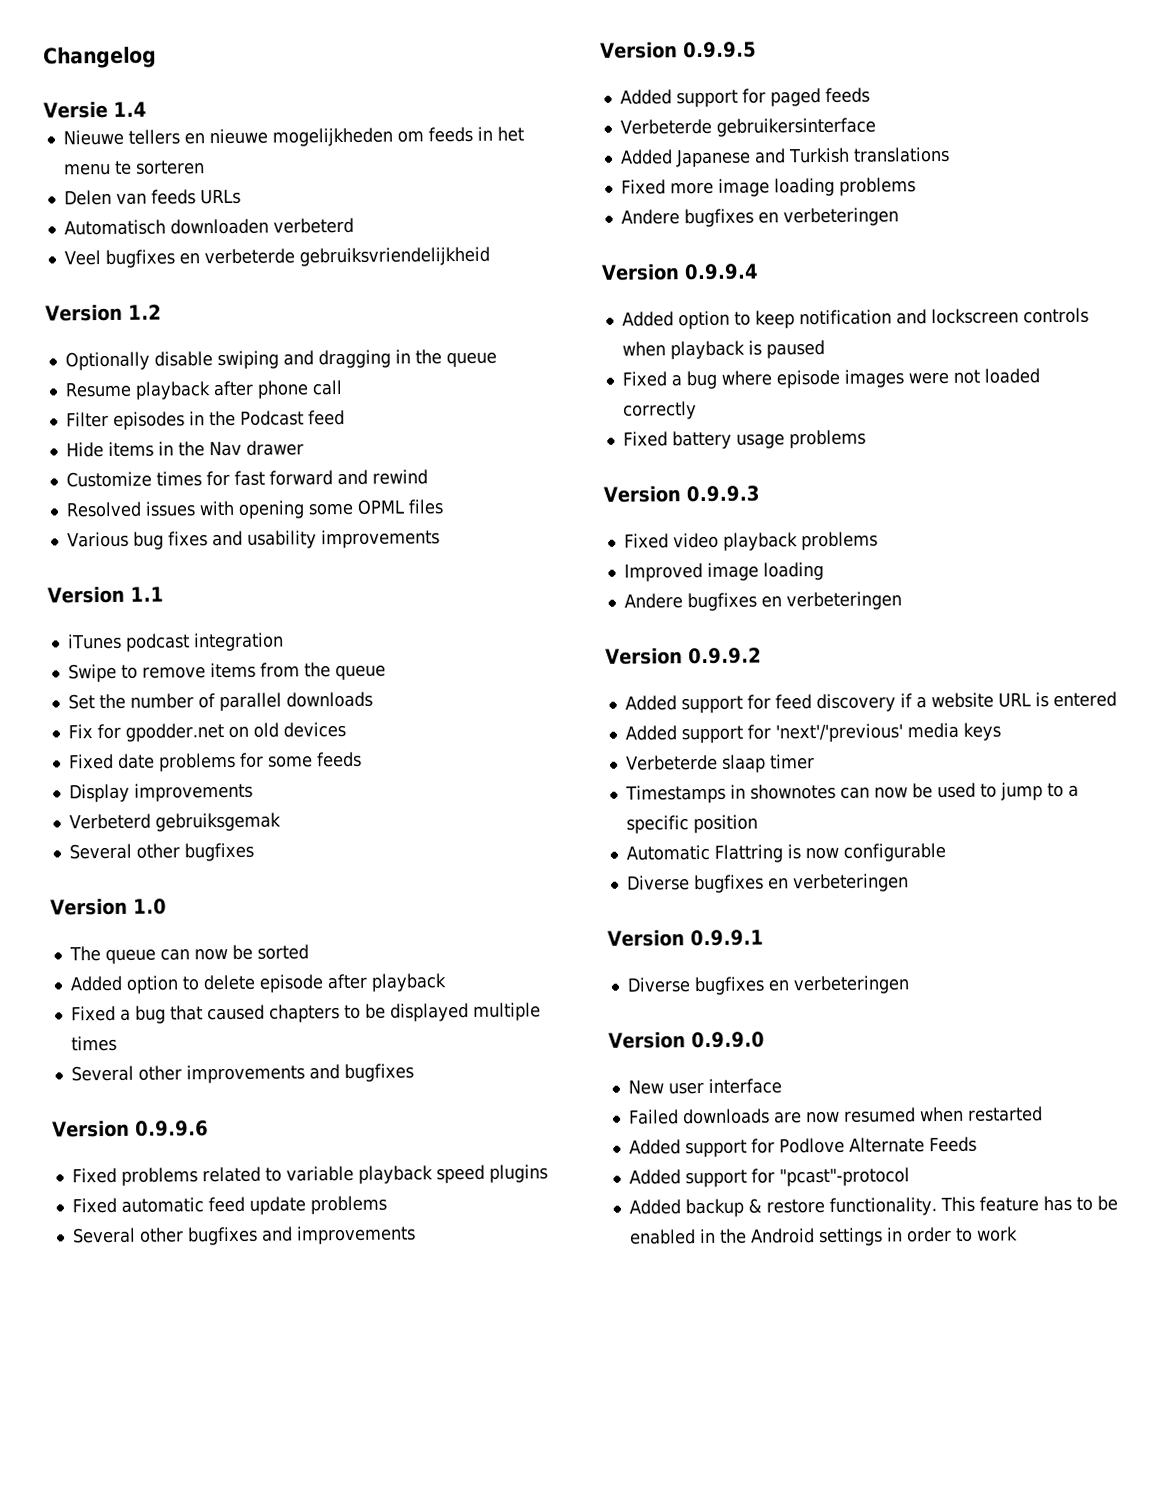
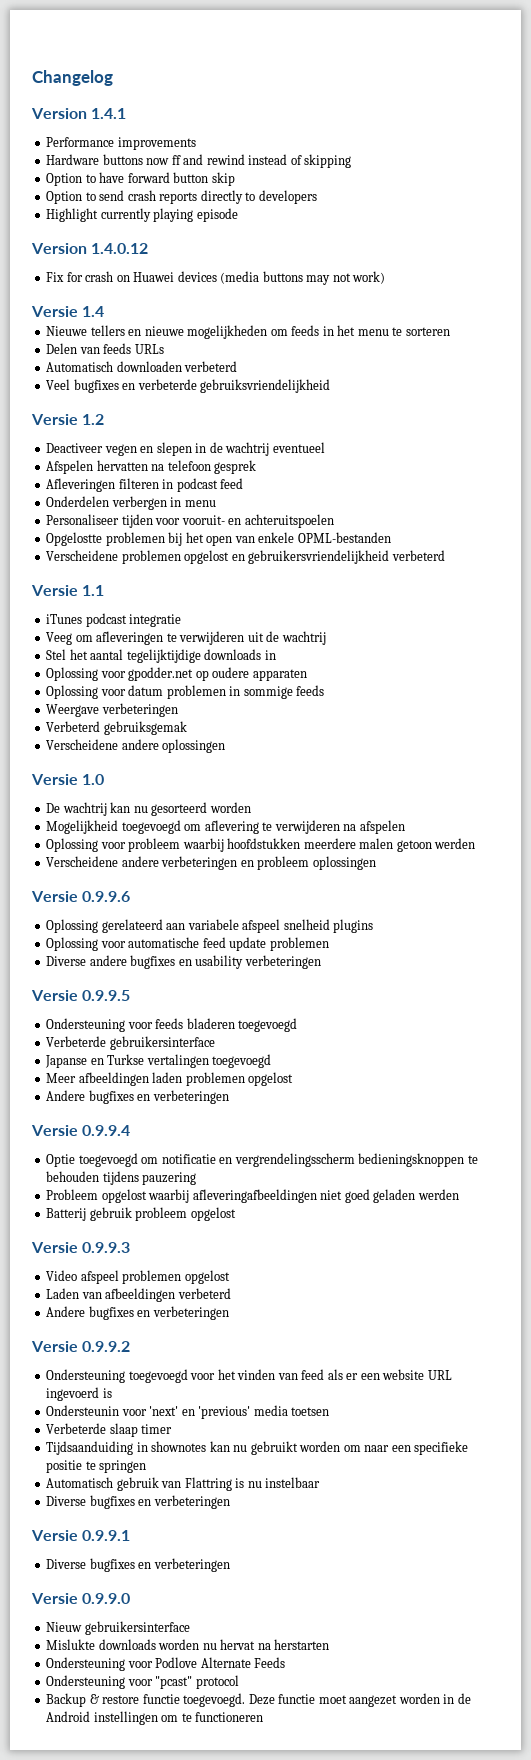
+ Version 1.4.1
+ Performance improvements
+ Hardware buttons now ff and rewind instead of skipping
+ Option to have forward button skip
+ Option to send crash reports directly to developers
+ Highlight currently playing episode
+ Version 1.4.0.12
+ Fix for crash on Huawei devices (media buttons may not work)
- Version 1.2
+ Versie 1.2
- Optionally disable swiping and dragging in the queue
- Resume playback after phone call
- Filter episodes in the Podcast feed
- Hide items in the Nav drawer
- Customize times for fast forward and rewind
- Resolved issues with opening some OPML files
- Various bug fixes and usability improvements
- Version 1.1
- iTunes podcast integration
- Swipe to remove items from the queue
- Set the number of parallel downloads
- Fix for gpodder.net on old devices
- Fixed date problems for some feeds
- Display improvements
+ Deactiveer vegen en slepen in de wachtrij eventueel
+ Afspelen hervatten na telefoon gesprek
+ Afleveringen filteren in podcast feed
+ Onderdelen verbergen in menu
+ Personaliseer tijden voor vooruit- en achteruitspoelen
+ Opgelostte problemen bij het open van enkele OPML-bestanden
+ Verscheidene problemen opgelost en gebruikersvriendelijkheid verbeterd
+ Versie 1.1
+ iTunes podcast integratie
+ Veeg om afleveringen te verwijderen uit de wachtrij
+ Stel het aantal tegelijktijdige downloads in
+ Oplossing voor gpodder.net op oudere apparaten
+ Oplossing voor datum problemen in sommige feeds
+ Weergave verbeteringen
  Verbeterd gebruiksgemak
- Several other bugfixes
- Version 1.0
- The queue can now be sorted
- Added option to delete episode after playback
- Fixed a bug that caused chapters to be displayed multiple times
- Several other improvements and bugfixes
- Version 0.9.9.6
- Fixed problems related to variable playback speed plugins
- Fixed automatic feed update problems
- Several other bugfixes and improvements
- Version 0.9.9.5
- Added support for paged feeds
+ Verscheidene andere oplossingen
+ Versie 1.0
+ De wachtrij kan nu gesorteerd worden
+ Mogelijkheid toegevoegd om aflevering te verwijderen na afspelen
+ Oplossing voor probleem waarbij hoofdstukken meerdere malen getoon werden
+ Verscheidene andere verbeteringen en probleem oplossingen
+ Versie 0.9.9.6
+ Oplossing gerelateerd aan variabele afspeel snelheid plugins
+ Oplossing voor automatische feed update problemen
+ Diverse andere bugfixes en usability verbeteringen
+ Versie 0.9.9.5
+ Ondersteuning voor feeds bladeren toegevoegd
- Added Japanese and Turkish translations
- Fixed more image loading problems
+ Japanse en Turkse vertalingen toegevoegd
+ Meer afbeeldingen laden problemen opgelost
  Andere bugfixes en verbeteringen
- Version 0.9.9.4
+ Versie 0.9.9.4
- Added option to keep notification and lockscreen controls when playback is paused
- Fixed a bug where episode images were not loaded correctly
- Fixed battery usage problems
- Version 0.9.9.3
- Fixed video playback problems
- Improved image loading
+ Optie toegevoegd om notificatie en vergrendelingsscherm bedieningsknoppen te behouden tijdens pauzering
+ Probleem opgelost waarbij afleveringafbeeldingen niet goed geladen werden
+ Batterij gebruik probleem opgelost
+ Versie 0.9.9.3
+ Video afspeel problemen opgelost
+ Laden van afbeeldingen verbeterd
  Andere bugfixes en verbeteringen
- Version 0.9.9.2
+ Versie 0.9.9.2
- Added support for feed discovery if a website URL is entered
- Added support for 'next'/'previous' media keys
+ Ondersteuning toegevoegd voor het vinden van feed als er een website URL ingevoerd is
+ Ondersteunin voor 'next' en 'previous' media toetsen
- Timestamps in shownotes can now be used to jump to a specific position
- Automatic Flattring is now configurable
+ Tijdsaanduiding in shownotes kan nu gebruikt worden om naar een specifieke positie te springen
+ Automatisch gebruik van Flattring is nu instelbaar
  Diverse bugfixes en verbeteringen
- Version 0.9.9.1
+ Versie 0.9.9.1
- Version 0.9.9.0
+ Versie 0.9.9.0
- New user interface
- Failed downloads are now resumed when restarted
- Added support for Podlove Alternate Feeds
- Added support for "pcast"-protocol
- Added backup & restore functionality. This feature has to be enabled in the Android settings in order to work
+ Nieuw gebruikersinterface
+ Mislukte downloads worden nu hervat na herstarten
+ Ondersteuning voor Podlove Alternate Feeds
+ Ondersteuning voor "pcast" protocol
+ Backup & restore functie toegevoegd. Deze functie moet aangezet worden in de Android instellingen om te functioneren

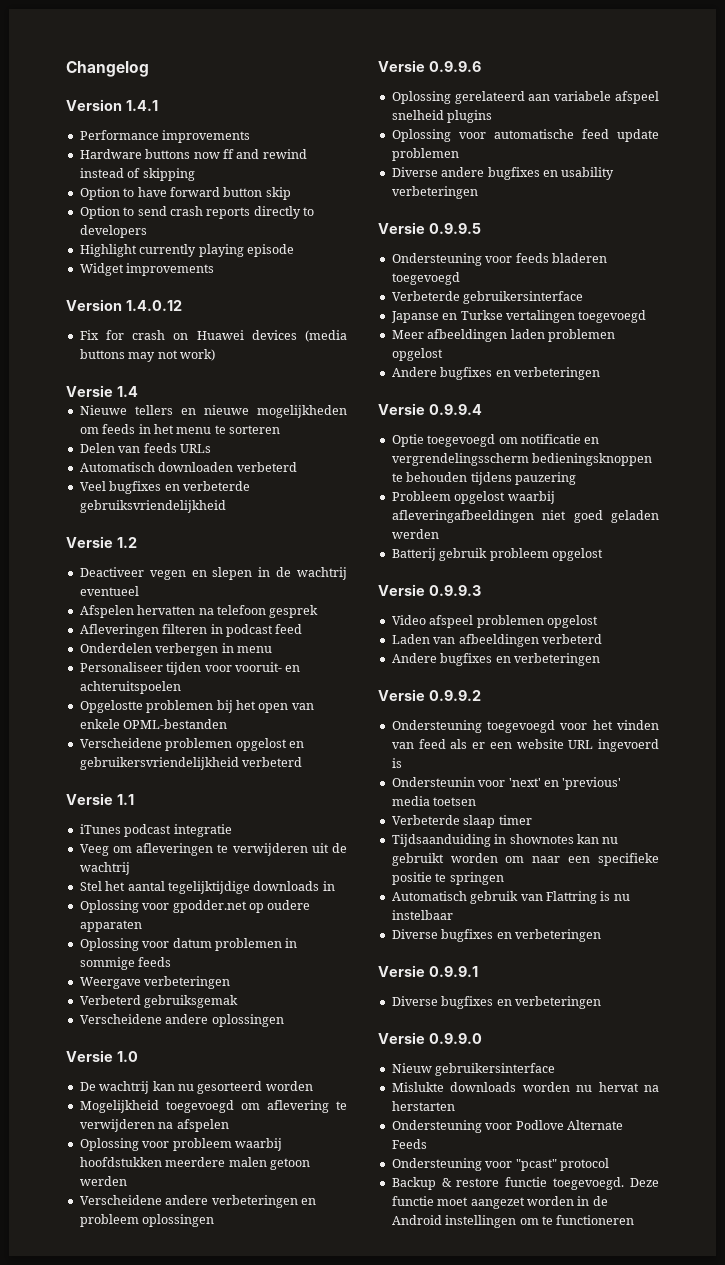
+ Widget improvements

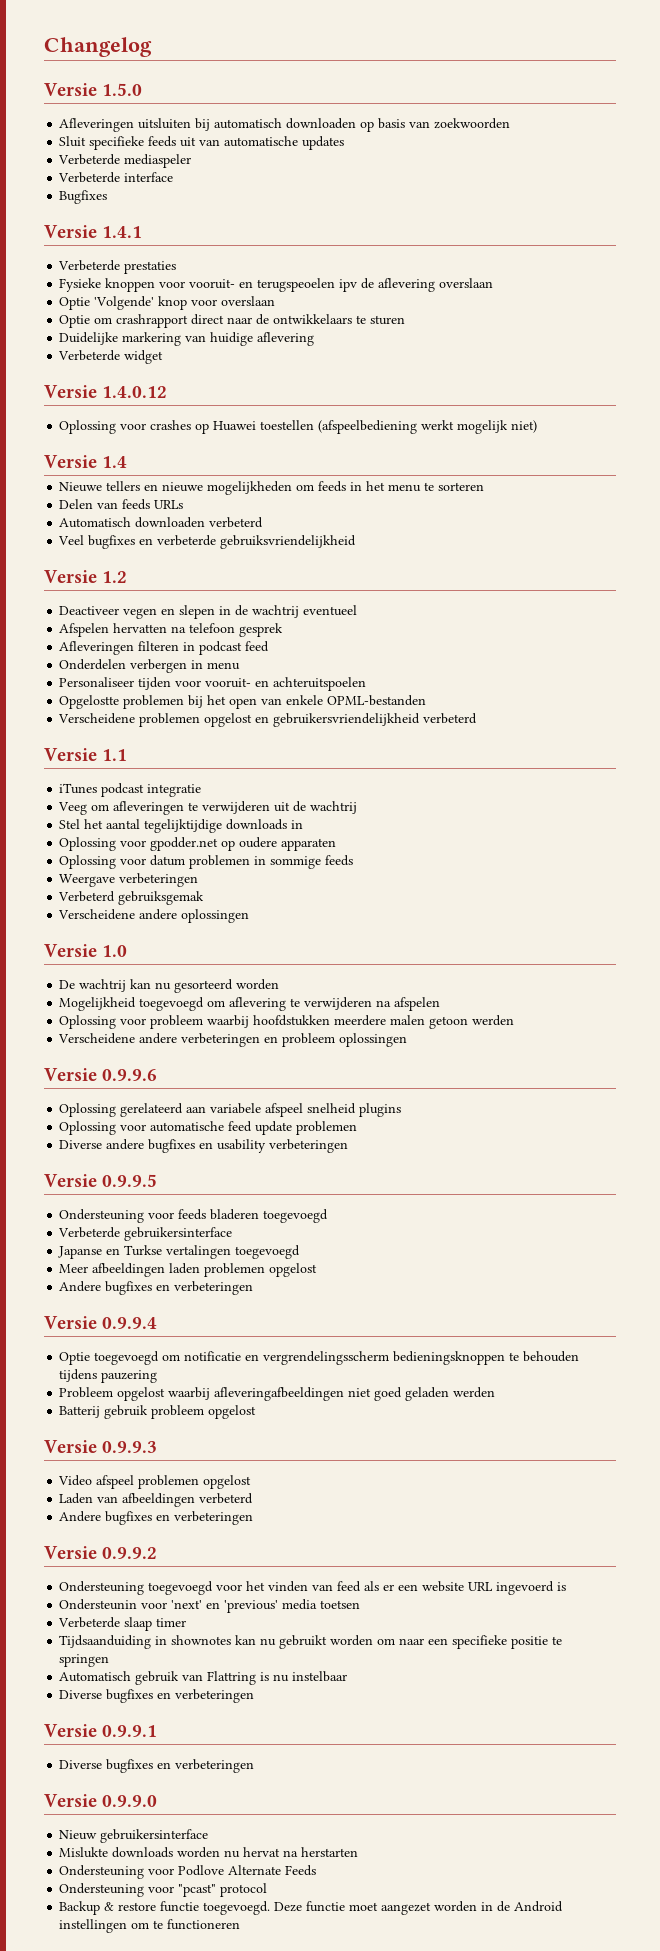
- Version 1.4.1
- Performance improvements
- Hardware buttons now ff and rewind instead of skipping
- Option to have forward button skip
- Option to send crash reports directly to developers
- Highlight currently playing episode
- Widget improvements
- Version 1.4.0.12
- Fix for crash on Huawei devices (media buttons may not work)
+ Versie 1.5.0
+ Afleveringen uitsluiten bij automatisch downloaden op basis van zoekwoorden
+ Sluit specifieke feeds uit van automatische updates
+ Verbeterde mediaspeler
+ Verbeterde interface
+ Bugfixes
+ Versie 1.4.1
+ Verbeterde prestaties
+ Fysieke knoppen voor vooruit- en terugspeoelen ipv de aflevering overslaan
+ Optie 'Volgende' knop voor overslaan
+ Optie om crashrapport direct naar de ontwikkelaars te sturen
+ Duidelijke markering van huidige aflevering
+ Verbeterde widget
+ Versie 1.4.0.12
+ Oplossing voor crashes op Huawei toestellen (afspeelbediening werkt mogelijk niet)

